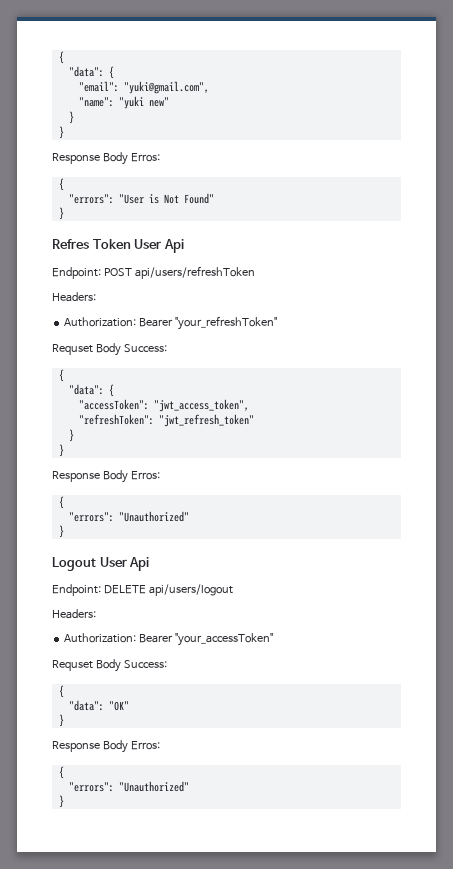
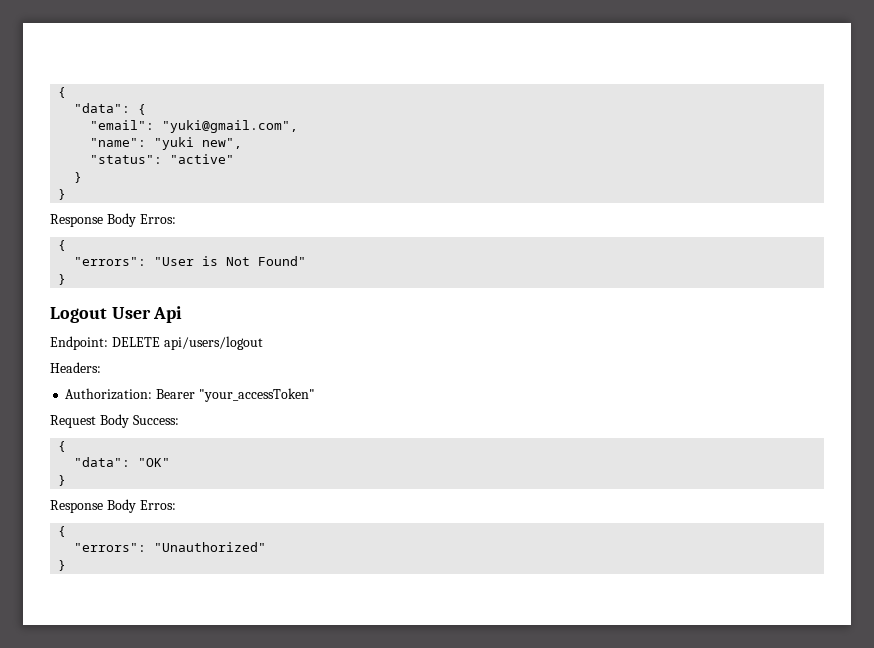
- "name": "yuki new"
+ "name": "yuki new",
+ "status": "active"
- Refres Token User Api
- Endpoint: POST api/users/refreshToken
- Headers:
- Authorization: Bearer "your_refreshToken"
- Requset Body Success:
- {
- "data": {
- "accessToken": "jwt_access_token",
- "refreshToken": "jwt_refresh_token"
- }
- }
- Response Body Erros:
- {
- "errors": "Unauthorized"
- }
  Authorization: Bearer "your_accessToken"
- Requset Body Success:
+ Request Body Success:

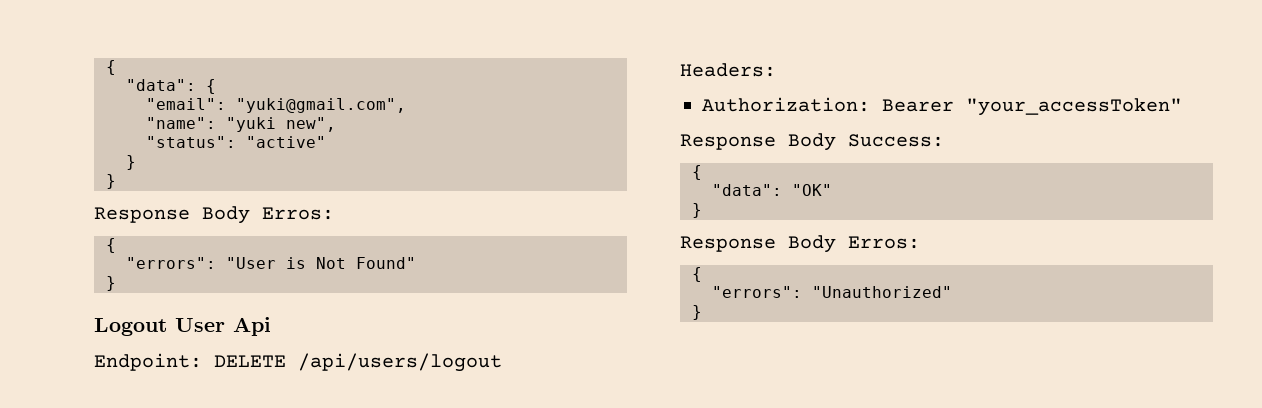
- Endpoint: DELETE api/users/logout
+ Endpoint: DELETE /api/users/logout
- Request Body Success:
+ Response Body Success:

